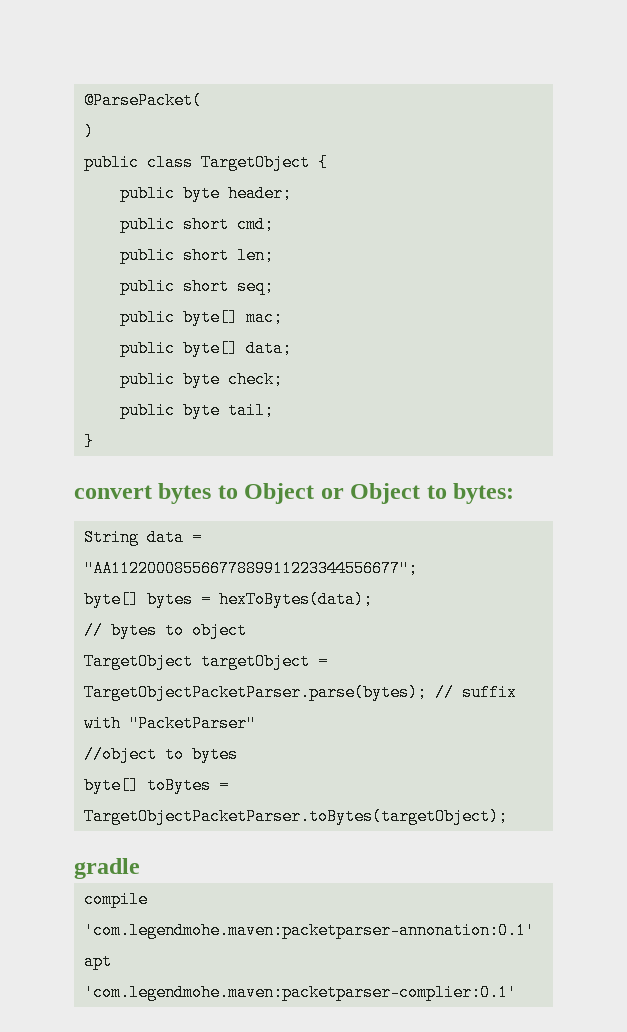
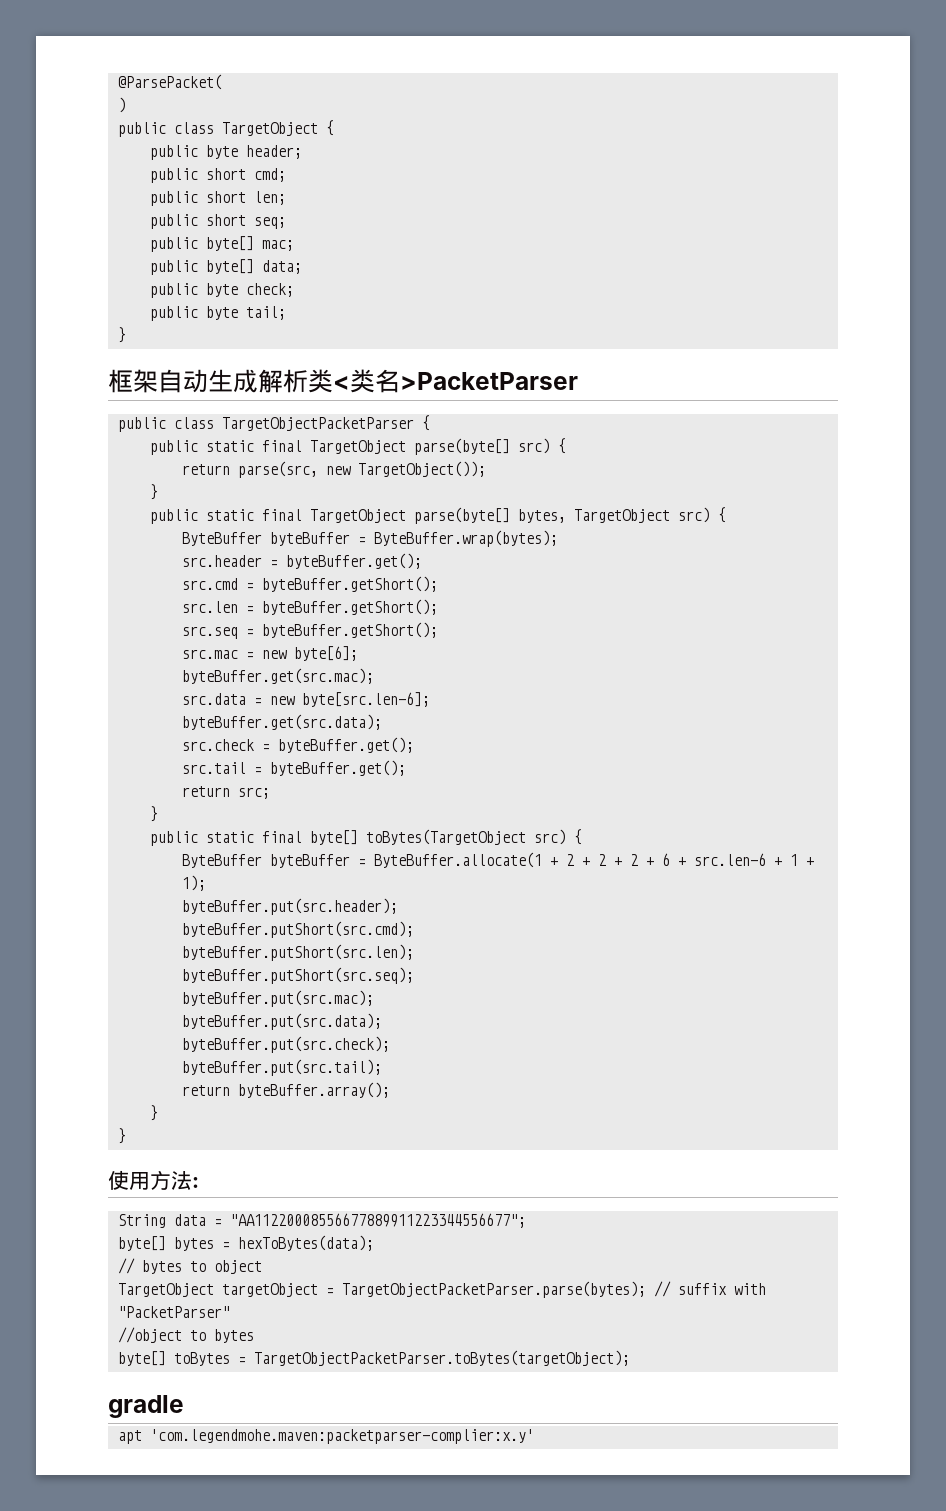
- convert bytes to Object or Object to bytes:
+ 框架自动生成解析类<类名>PacketParser
+ public class TargetObjectPacketParser {
+ public static final TargetObject parse(byte[] src) {
+ return parse(src, new TargetObject());
+ }
+ public static final TargetObject parse(byte[] bytes, TargetObject src) {
+ ByteBuffer byteBuffer = ByteBuffer.wrap(bytes);
+ src.header = byteBuffer.get();
+ src.cmd = byteBuffer.getShort();
+ src.len = byteBuffer.getShort();
+ src.seq = byteBuffer.getShort();
+ src.mac = new byte[6];
+ byteBuffer.get(src.mac);
+ src.data = new byte[src.len-6];
+ byteBuffer.get(src.data);
+ src.check = byteBuffer.get();
+ src.tail = byteBuffer.get();
+ return src;
+ }
+ public static final byte[] toBytes(TargetObject src) {
+ ByteBuffer byteBuffer = ByteBuffer.allocate(1 + 2 + 2 + 2 + 6 + src.len-6 + 1 + 1);
+ byteBuffer.put(src.header);
+ byteBuffer.putShort(src.cmd);
+ byteBuffer.putShort(src.len);
+ byteBuffer.putShort(src.seq);
+ byteBuffer.put(src.mac);
+ byteBuffer.put(src.data);
+ byteBuffer.put(src.check);
+ byteBuffer.put(src.tail);
+ return byteBuffer.array();
+ }
+ }
+ 使用方法:
- compile 'com.legendmohe.maven:packetparser-annonation:0.1' apt 'com.legendmohe.maven:packetparser-complier:0.1'
+ apt 'com.legendmohe.maven:packetparser-complier:x.y'

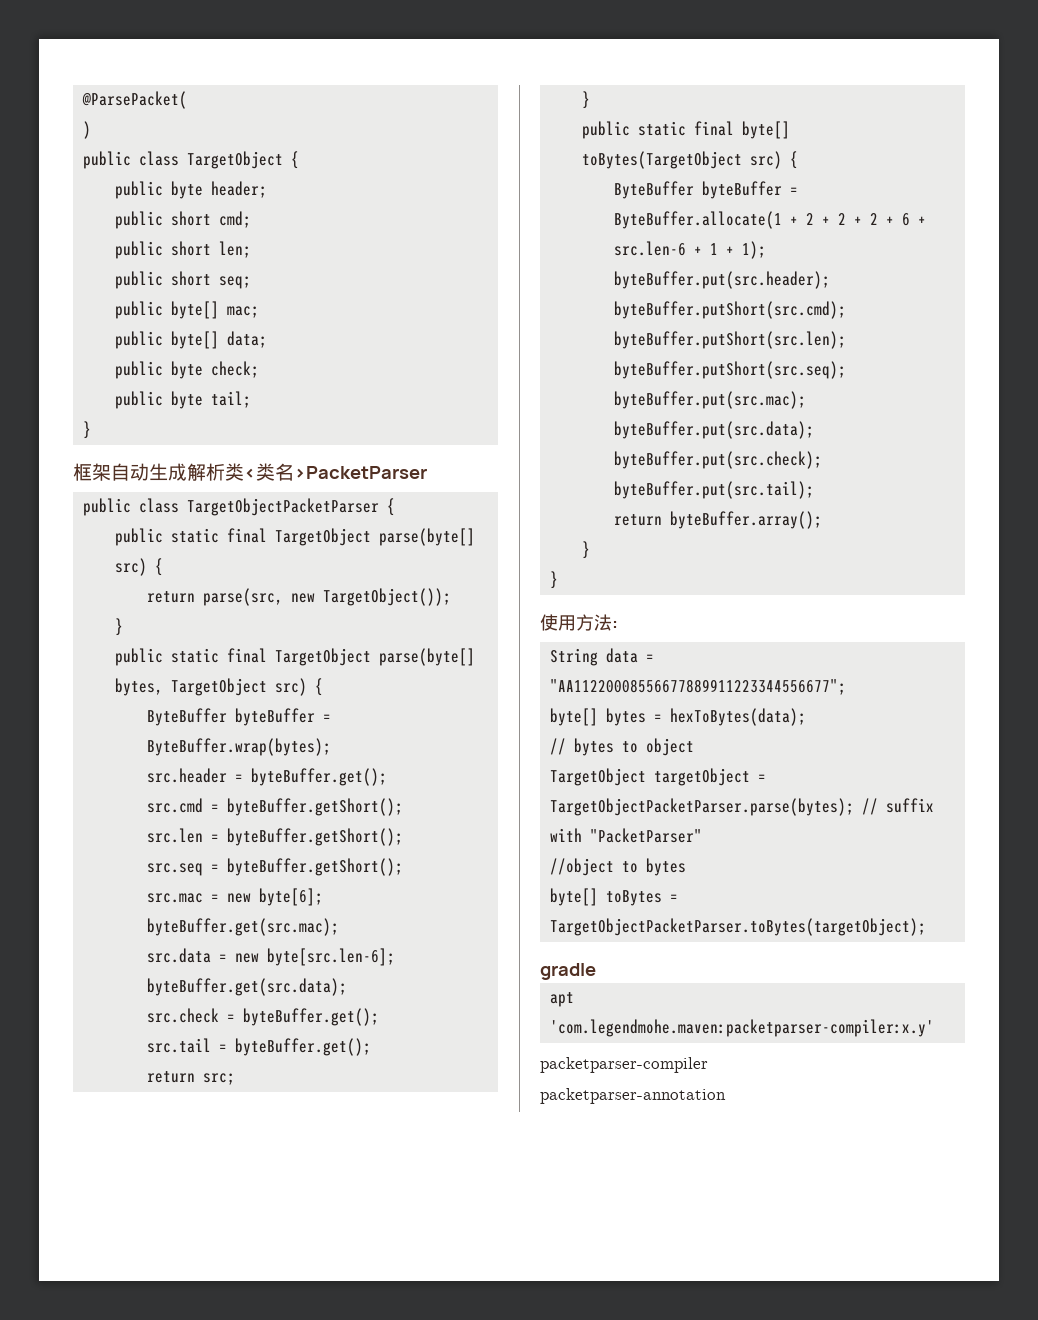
- apt 'com.legendmohe.maven:packetparser-complier:x.y'
+ apt 'com.legendmohe.maven:packetparser-compiler:x.y'
+ packetparser-compiler
+ packetparser-annotation

